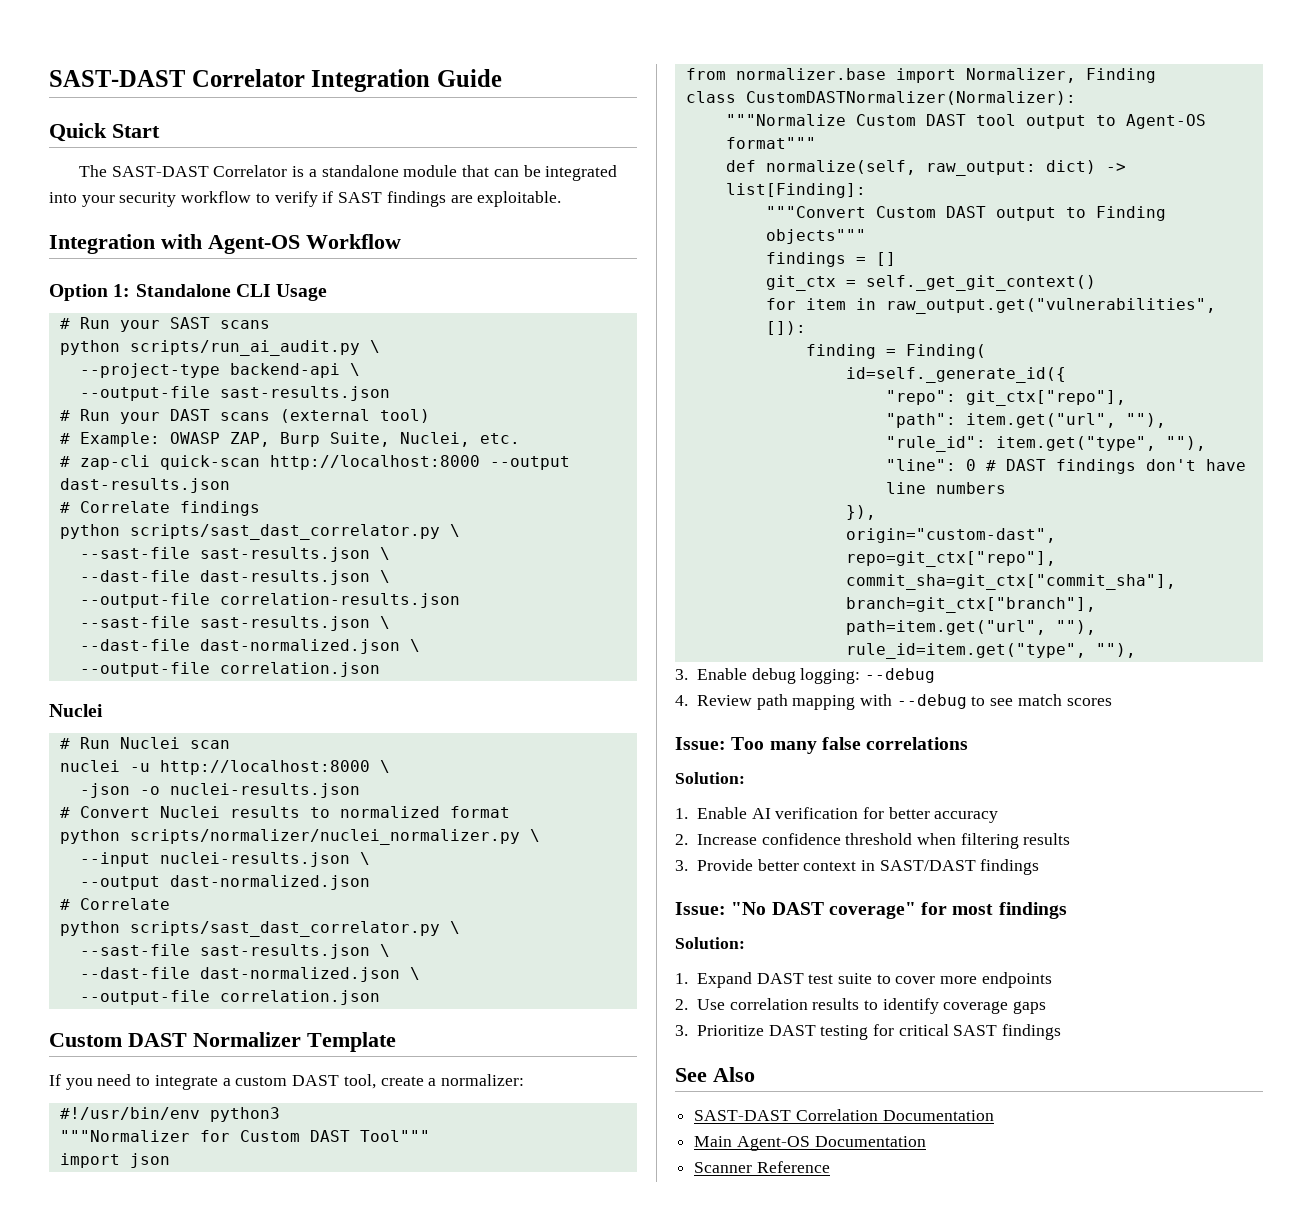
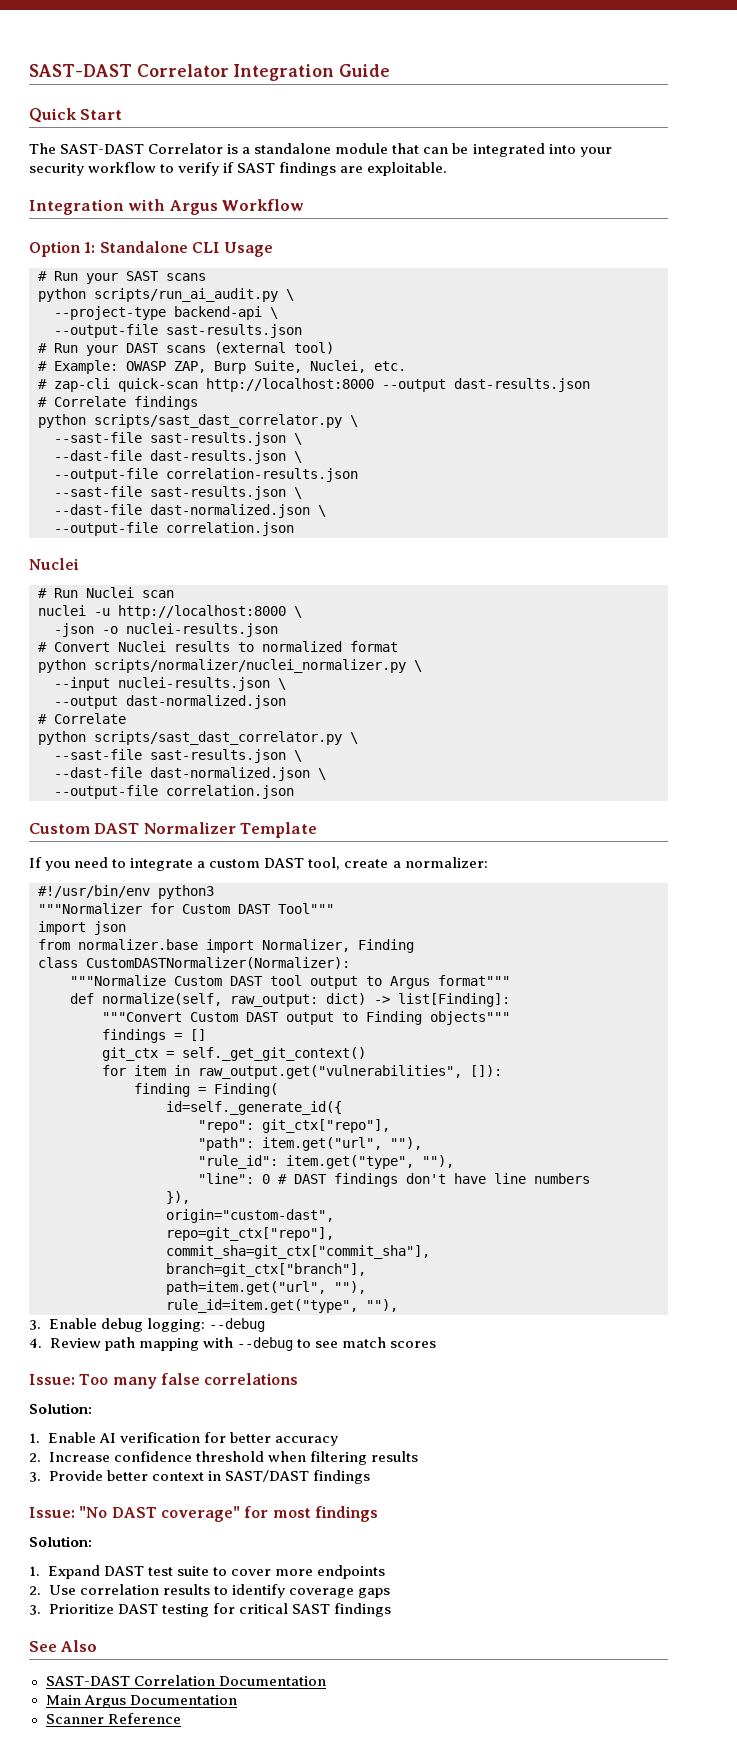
- Integration with Agent-OS Workflow
+ Integration with Argus Workflow
- """Normalize Custom DAST tool output to Agent-OS format"""
+ """Normalize Custom DAST tool output to Argus format"""
- Main Agent-OS Documentation
+ Main Argus Documentation

